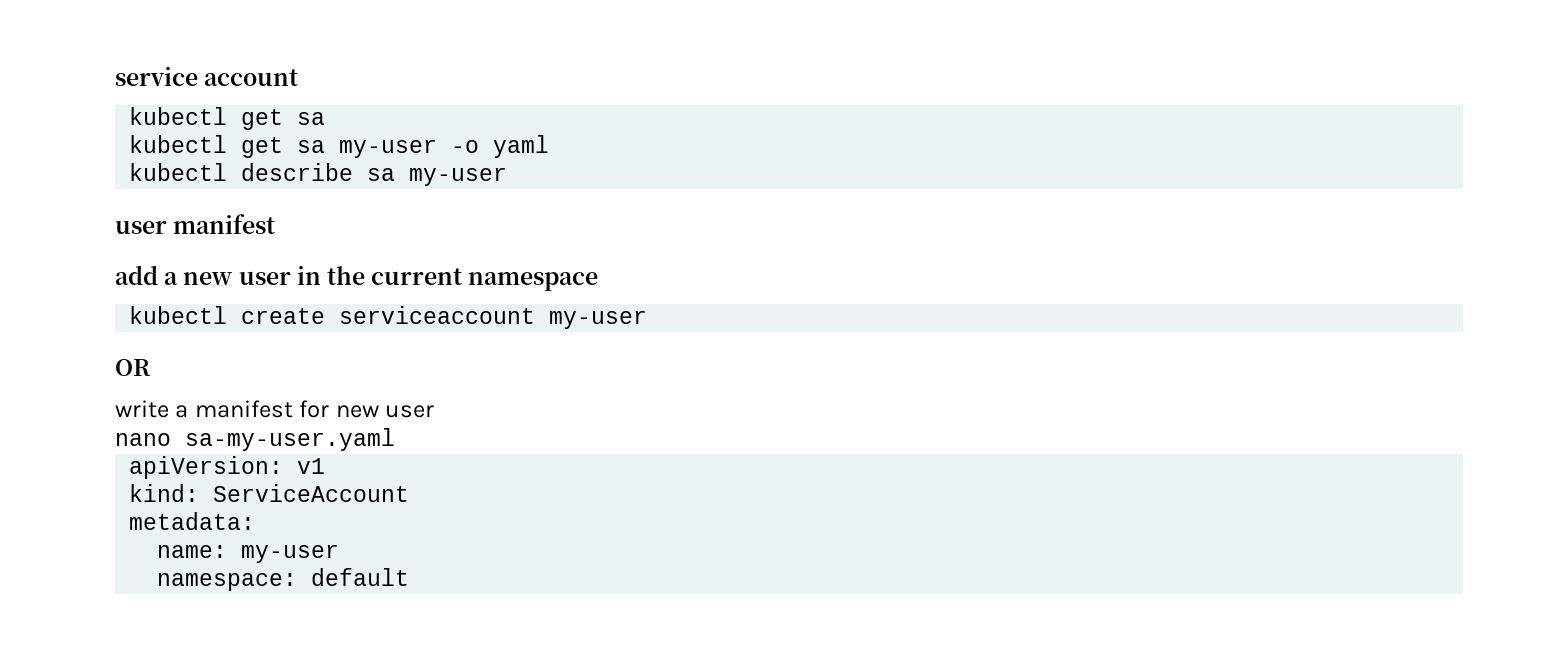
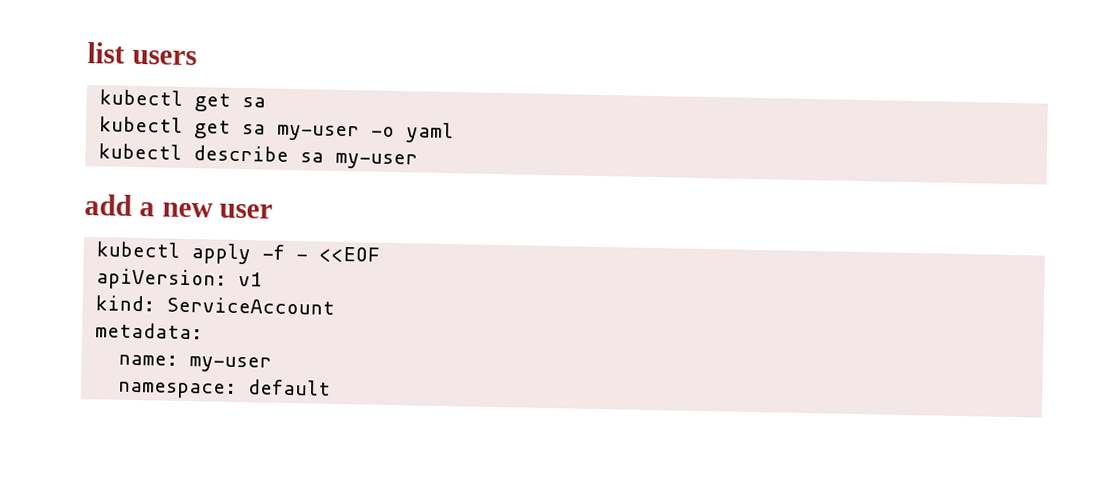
- service account
+ list users
- user manifest
- add a new user in the current namespace
- kubectl create serviceaccount my-user
- OR
- write a manifest for new user
- nano sa-my-user.yaml
+ add a new user
+ kubectl apply -f - <<EOF

